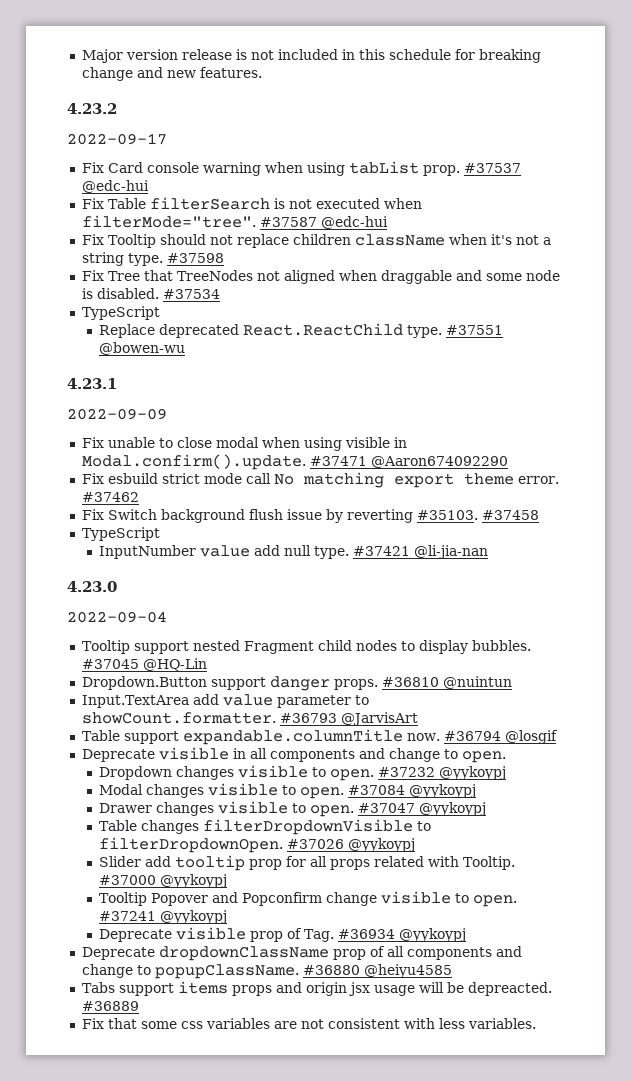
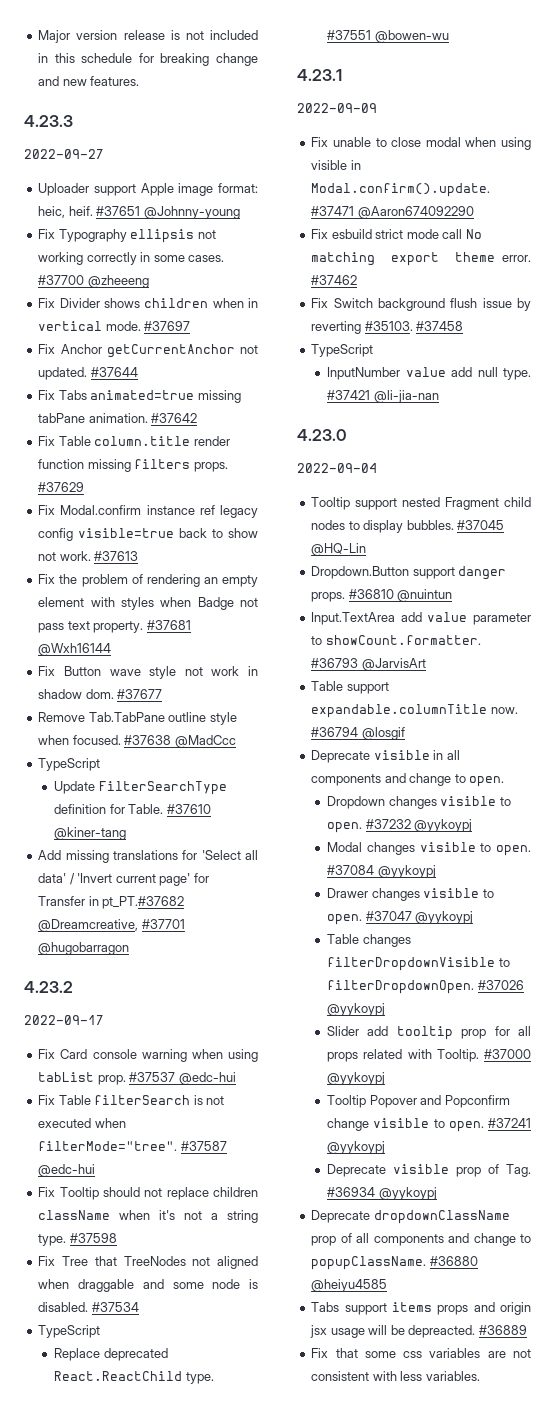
+ 4.23.3
+ 2022-09-27
+ Uploader support Apple image format: heic, heif. #37651 @Johnny-young
+ Fix Typography ellipsis not working correctly in some cases. #37700 @zheeeng
+ Fix Divider shows children when in vertical mode. #37697
+ Fix Anchor getCurrentAnchor not updated. #37644
+ Fix Tabs animated=true missing tabPane animation. #37642
+ Fix Table column.title render function missing filters props. #37629
+ Fix Modal.confirm instance ref legacy config visible=true back to show not work. #37613
+ Fix the problem of rendering an empty element with styles when Badge not pass text property. #37681 @Wxh16144
+ Fix Button wave style not work in shadow dom. #37677
+ Remove Tab.TabPane outline style when focused. #37638 @MadCcc
+ TypeScript
+ Update FilterSearchType definition for Table. #37610 @kiner-tang
+ Add missing translations for 'Select all data' / 'Invert current page' for Transfer in pt_PT.#37682 @Dreamcreative, #37701 @hugobarragon

